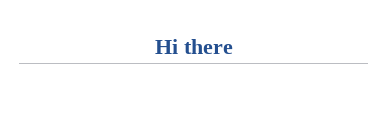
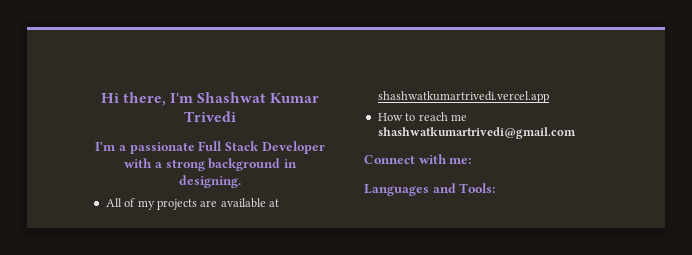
- Hi there
+ Hi there, I'm Shashwat Kumar Trivedi
+ I'm a passionate Full Stack Developer with a strong background in designing.
+ All of my projects are available at shashwatkumartrivedi.vercel.app
+ How to reach me shashwatkumartrivedi@gmail.com
+ Connect with me:
+ Languages and Tools:

